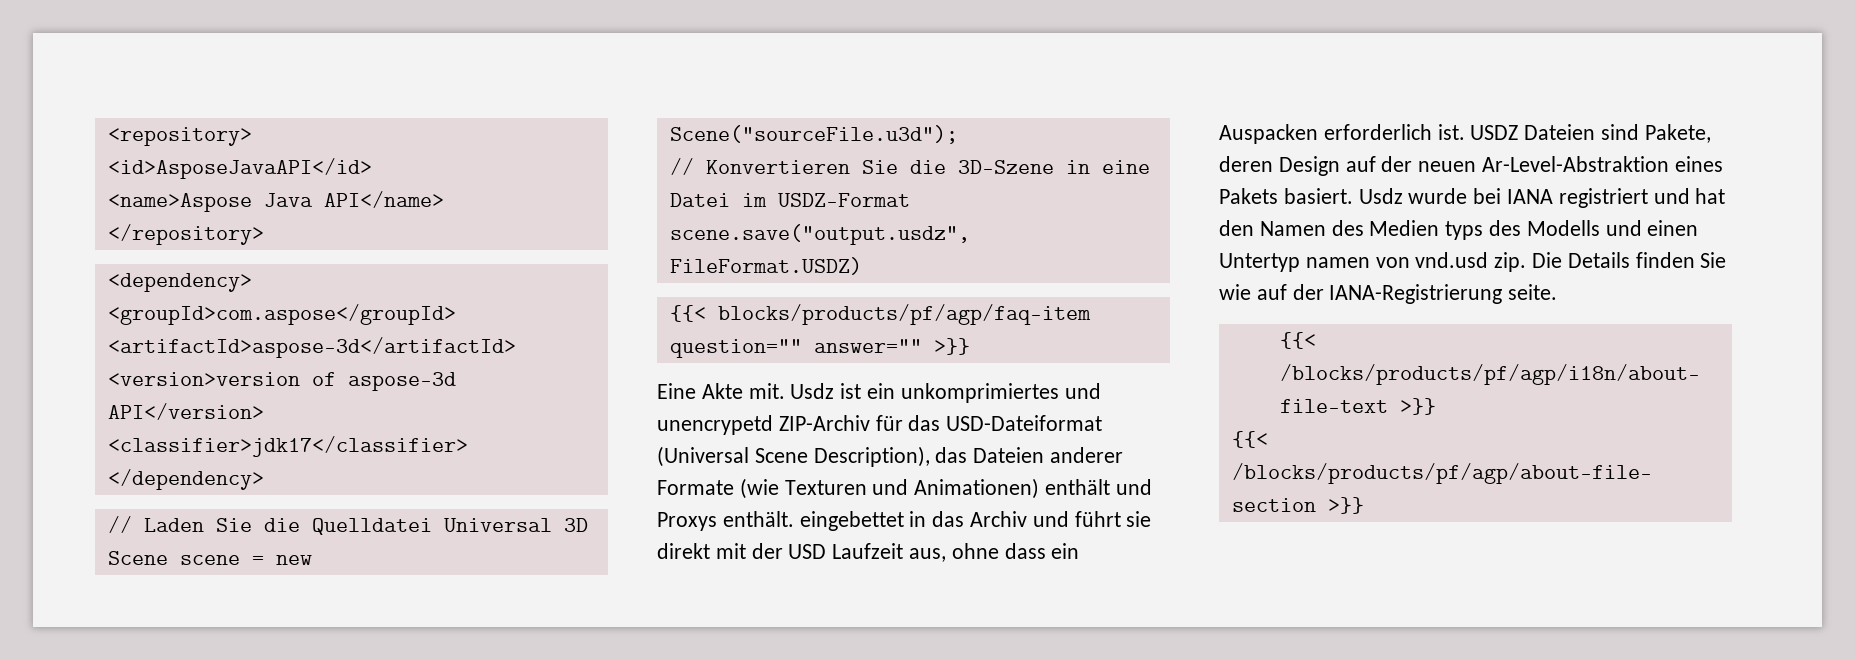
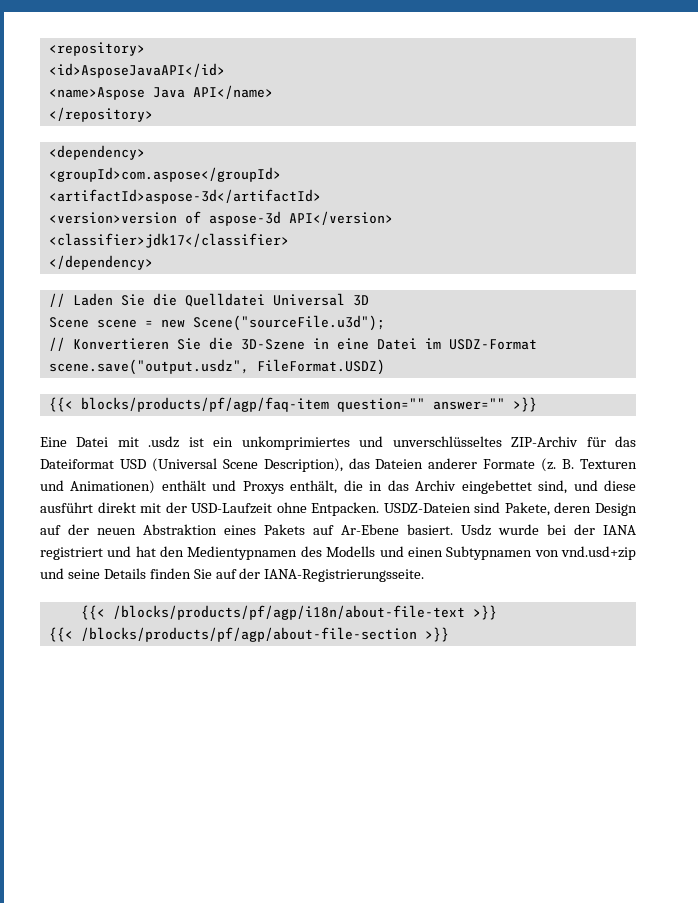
- Eine Akte mit. Usdz ist ein unkomprimiertes und unencrypetd ZIP-Archiv für das USD-Dateiformat (Universal Scene Description), das Dateien anderer Formate (wie Texturen und Animationen) enthält und Proxys enthält. eingebettet in das Archiv und führt sie direkt mit der USD Laufzeit aus, ohne dass ein Auspacken erforderlich ist. USDZ Dateien sind Pakete, deren Design auf der neuen Ar-Level-Abstraktion eines Pakets basiert.
+ Eine Datei mit .usdz ist ein unkomprimiertes und unverschlüsseltes ZIP-Archiv für das Dateiformat USD (Universal Scene Description), das Dateien anderer Formate (z. B. Texturen und Animationen) enthält und Proxys enthält, die in das Archiv eingebettet sind, und diese ausführt direkt mit der USD-Laufzeit ohne Entpacken. USDZ-Dateien sind Pakete, deren Design auf der neuen Abstraktion eines Pakets auf Ar-Ebene basiert.
- Usdz wurde bei IANA registriert und hat den Namen des Medien typs des Modells und einen Untertyp namen von vnd.usd zip. Die Details finden Sie wie auf der IANA-Registrierung seite.
+ Usdz wurde bei der IANA registriert und hat den Medientypnamen des Modells und einen Subtypnamen von vnd.usd+zip und seine Details finden Sie auf der IANA-Registrierungsseite.

